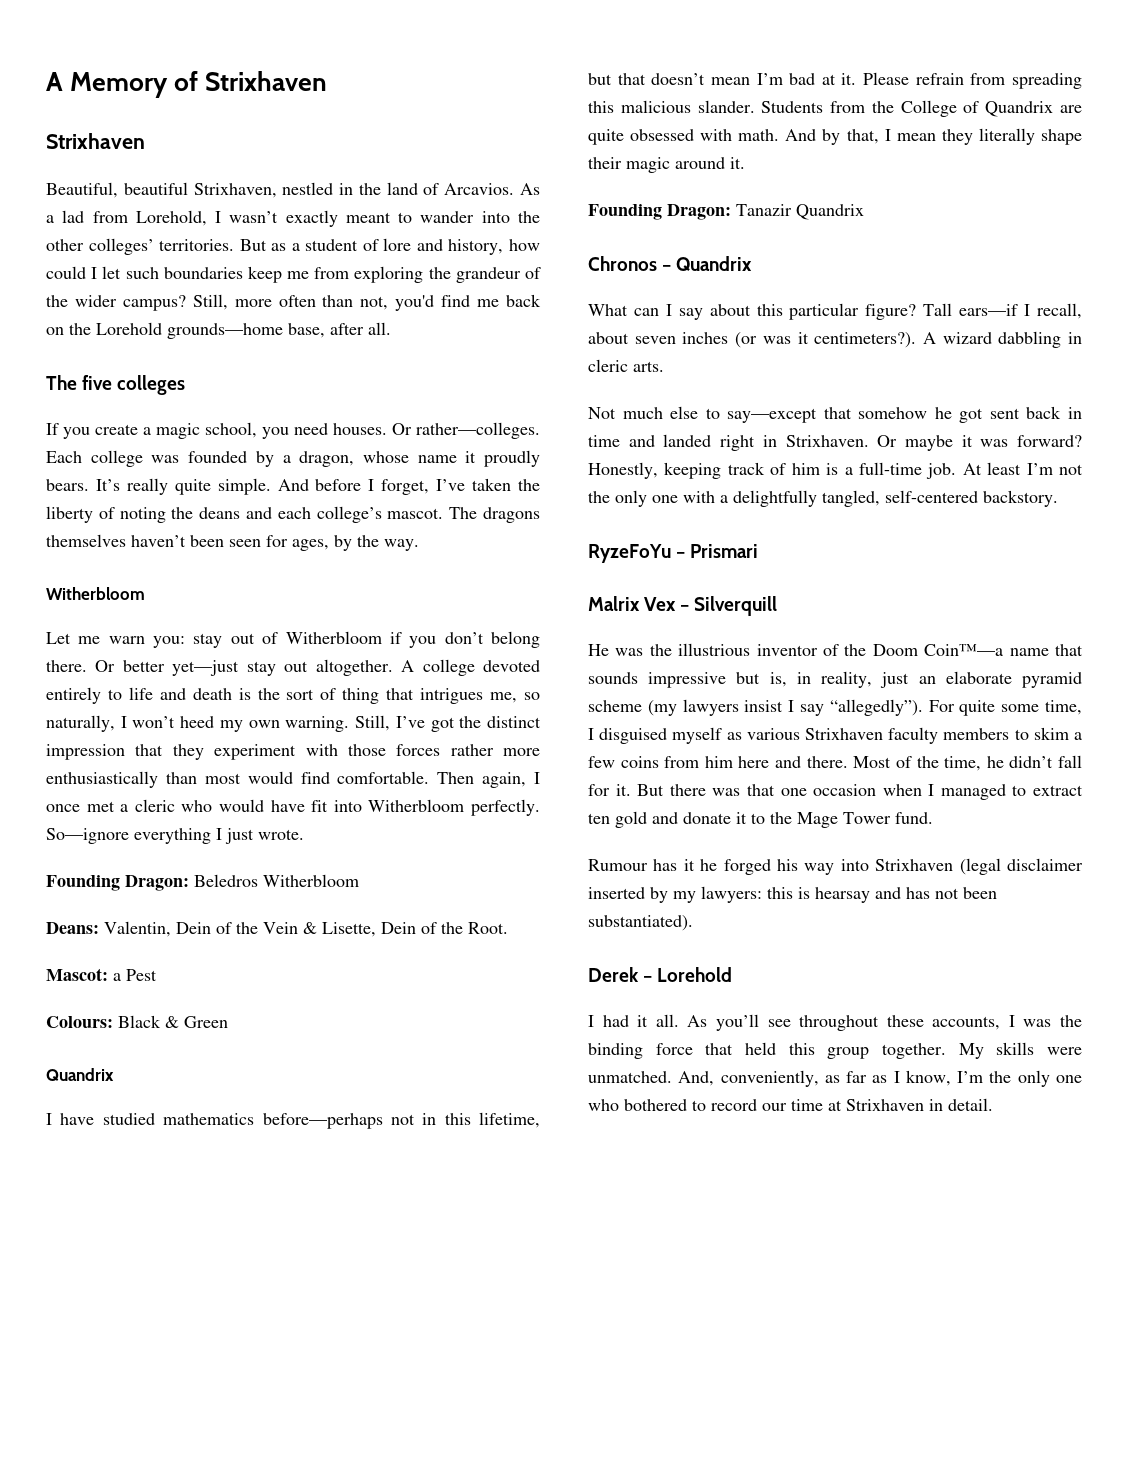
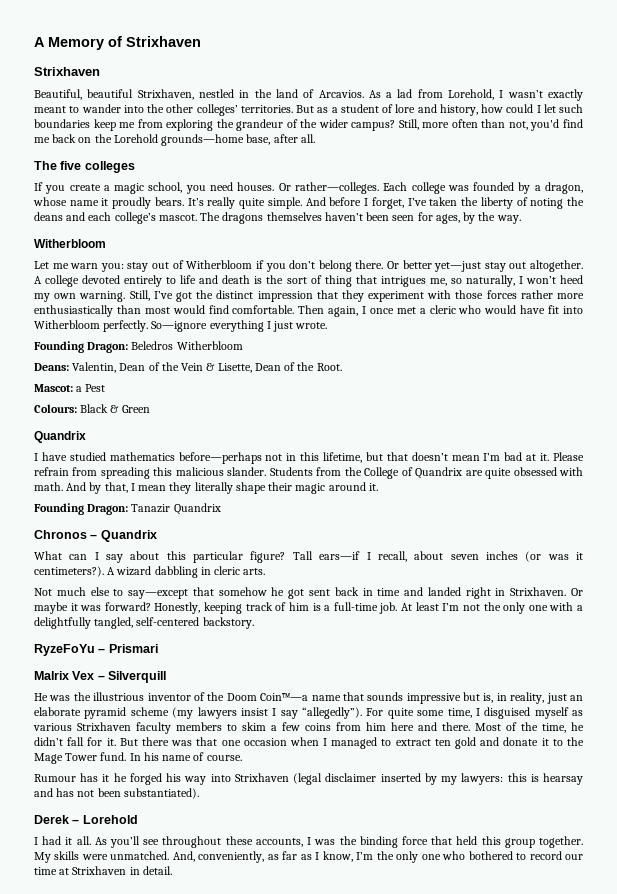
- Deans: Valentin, Dein of the Vein & Lisette, Dein of the Root.
+ Deans: Valentin, Dean of the Vein & Lisette, Dean of the Root.
+ In his name of course.

